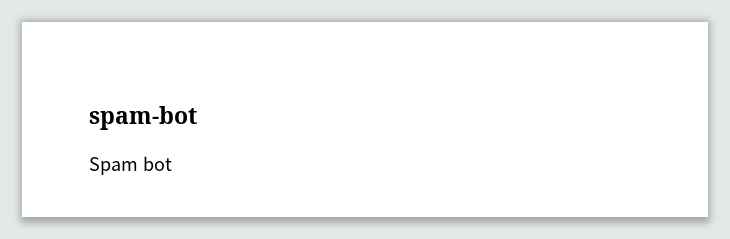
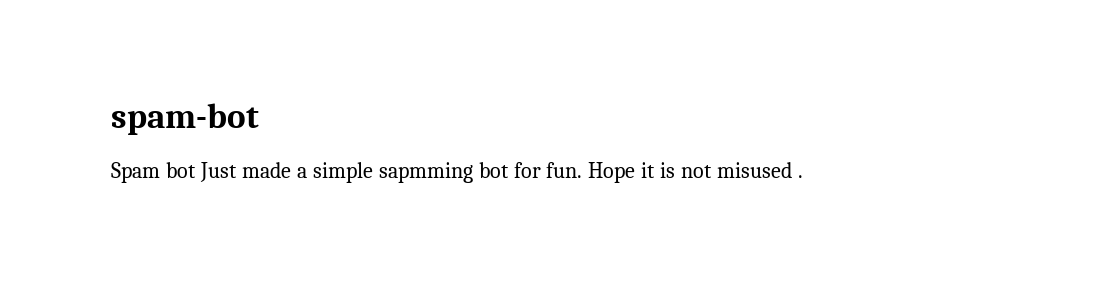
- Spam bot
+ Spam bot Just made a simple sapmming bot for fun. Hope it is not misused .

